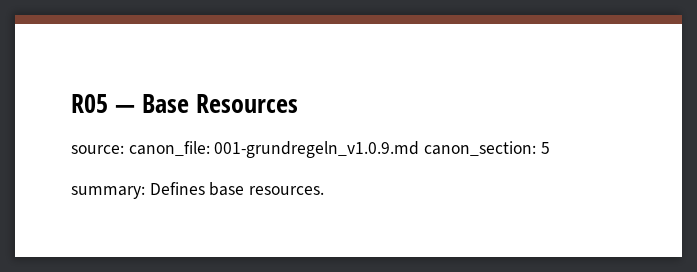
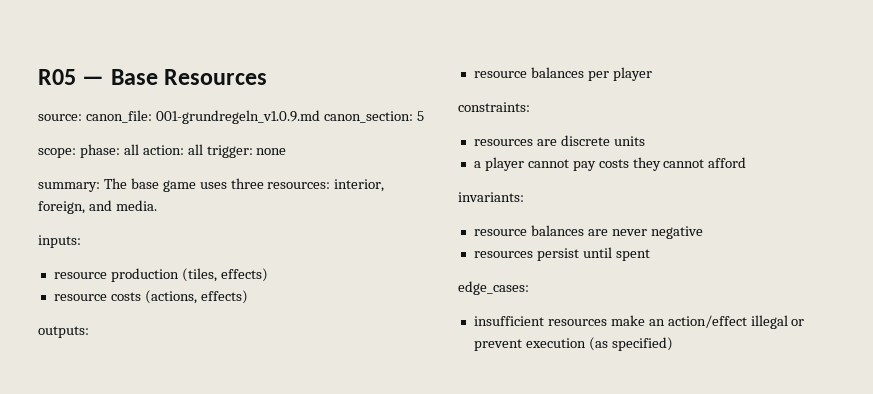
- summary: Defines base resources.
+ scope: phase: all action: all trigger: none
+ summary: The base game uses three resources: interior, foreign, and media.
+ inputs:
+ resource production (tiles, effects)
+ resource costs (actions, effects)
+ outputs:
+ resource balances per player
+ constraints:
+ resources are discrete units
+ a player cannot pay costs they cannot afford
+ invariants:
+ resource balances are never negative
+ resources persist until spent
+ edge_cases:
+ insufficient resources make an action/effect illegal or prevent execution (as specified)

